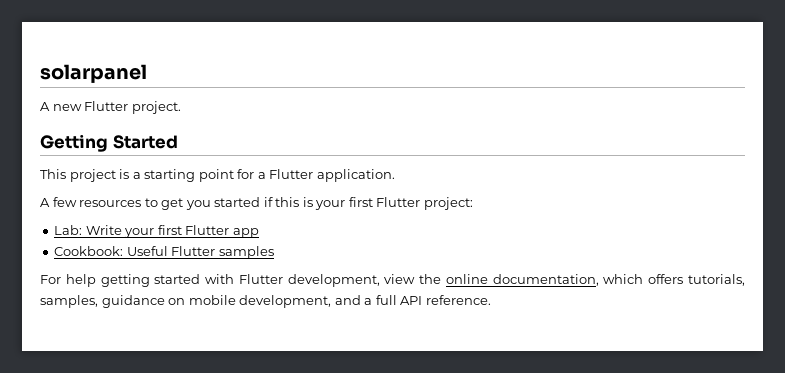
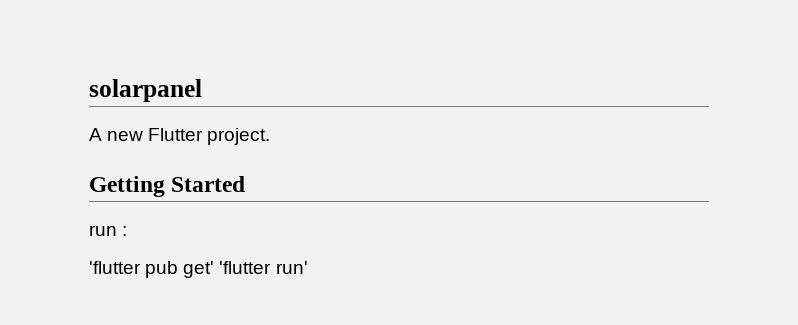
- This project is a starting point for a Flutter application.
- A few resources to get you started if this is your first Flutter project:
- Lab: Write your first Flutter app
- Cookbook: Useful Flutter samples
- For help getting started with Flutter development, view the online documentation, which offers tutorials, samples, guidance on mobile development, and a full API reference.
+ run :
+ 'flutter pub get' 'flutter run'

